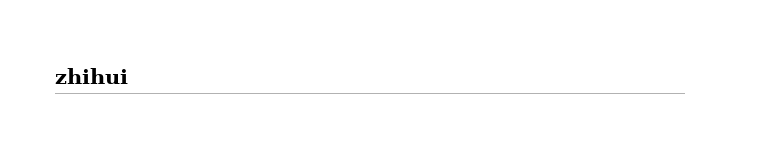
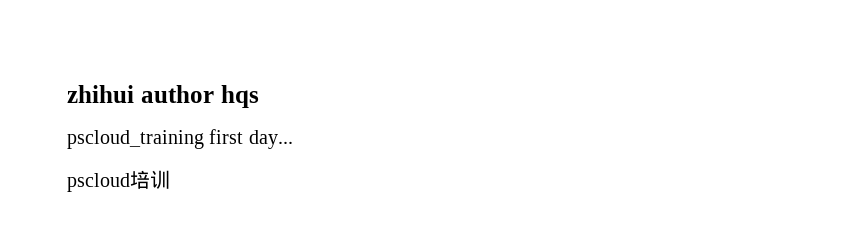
- zhihui
+ zhihui author hqs
+ pscloud_training first day...
+ pscloud培训

